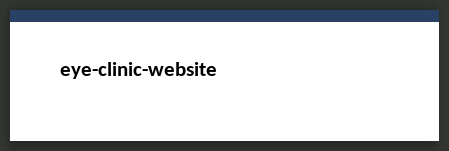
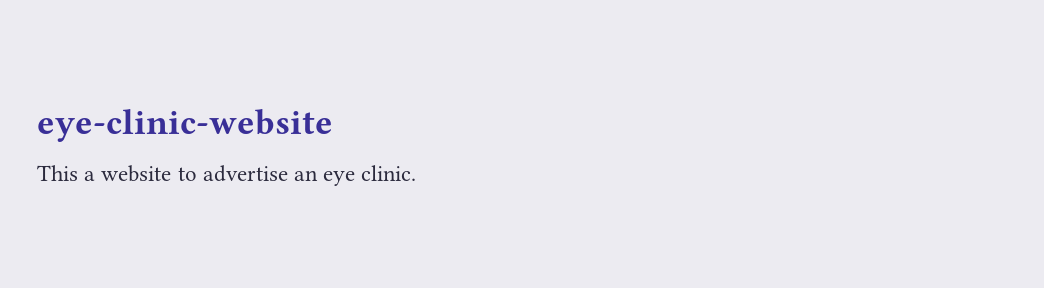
+ This a website to advertise an eye clinic.

